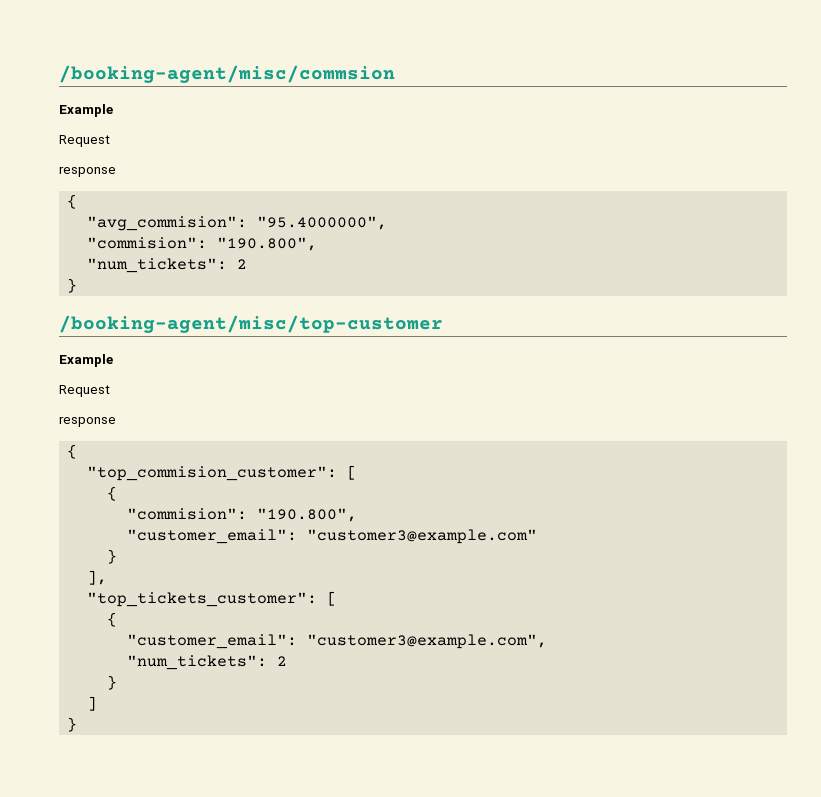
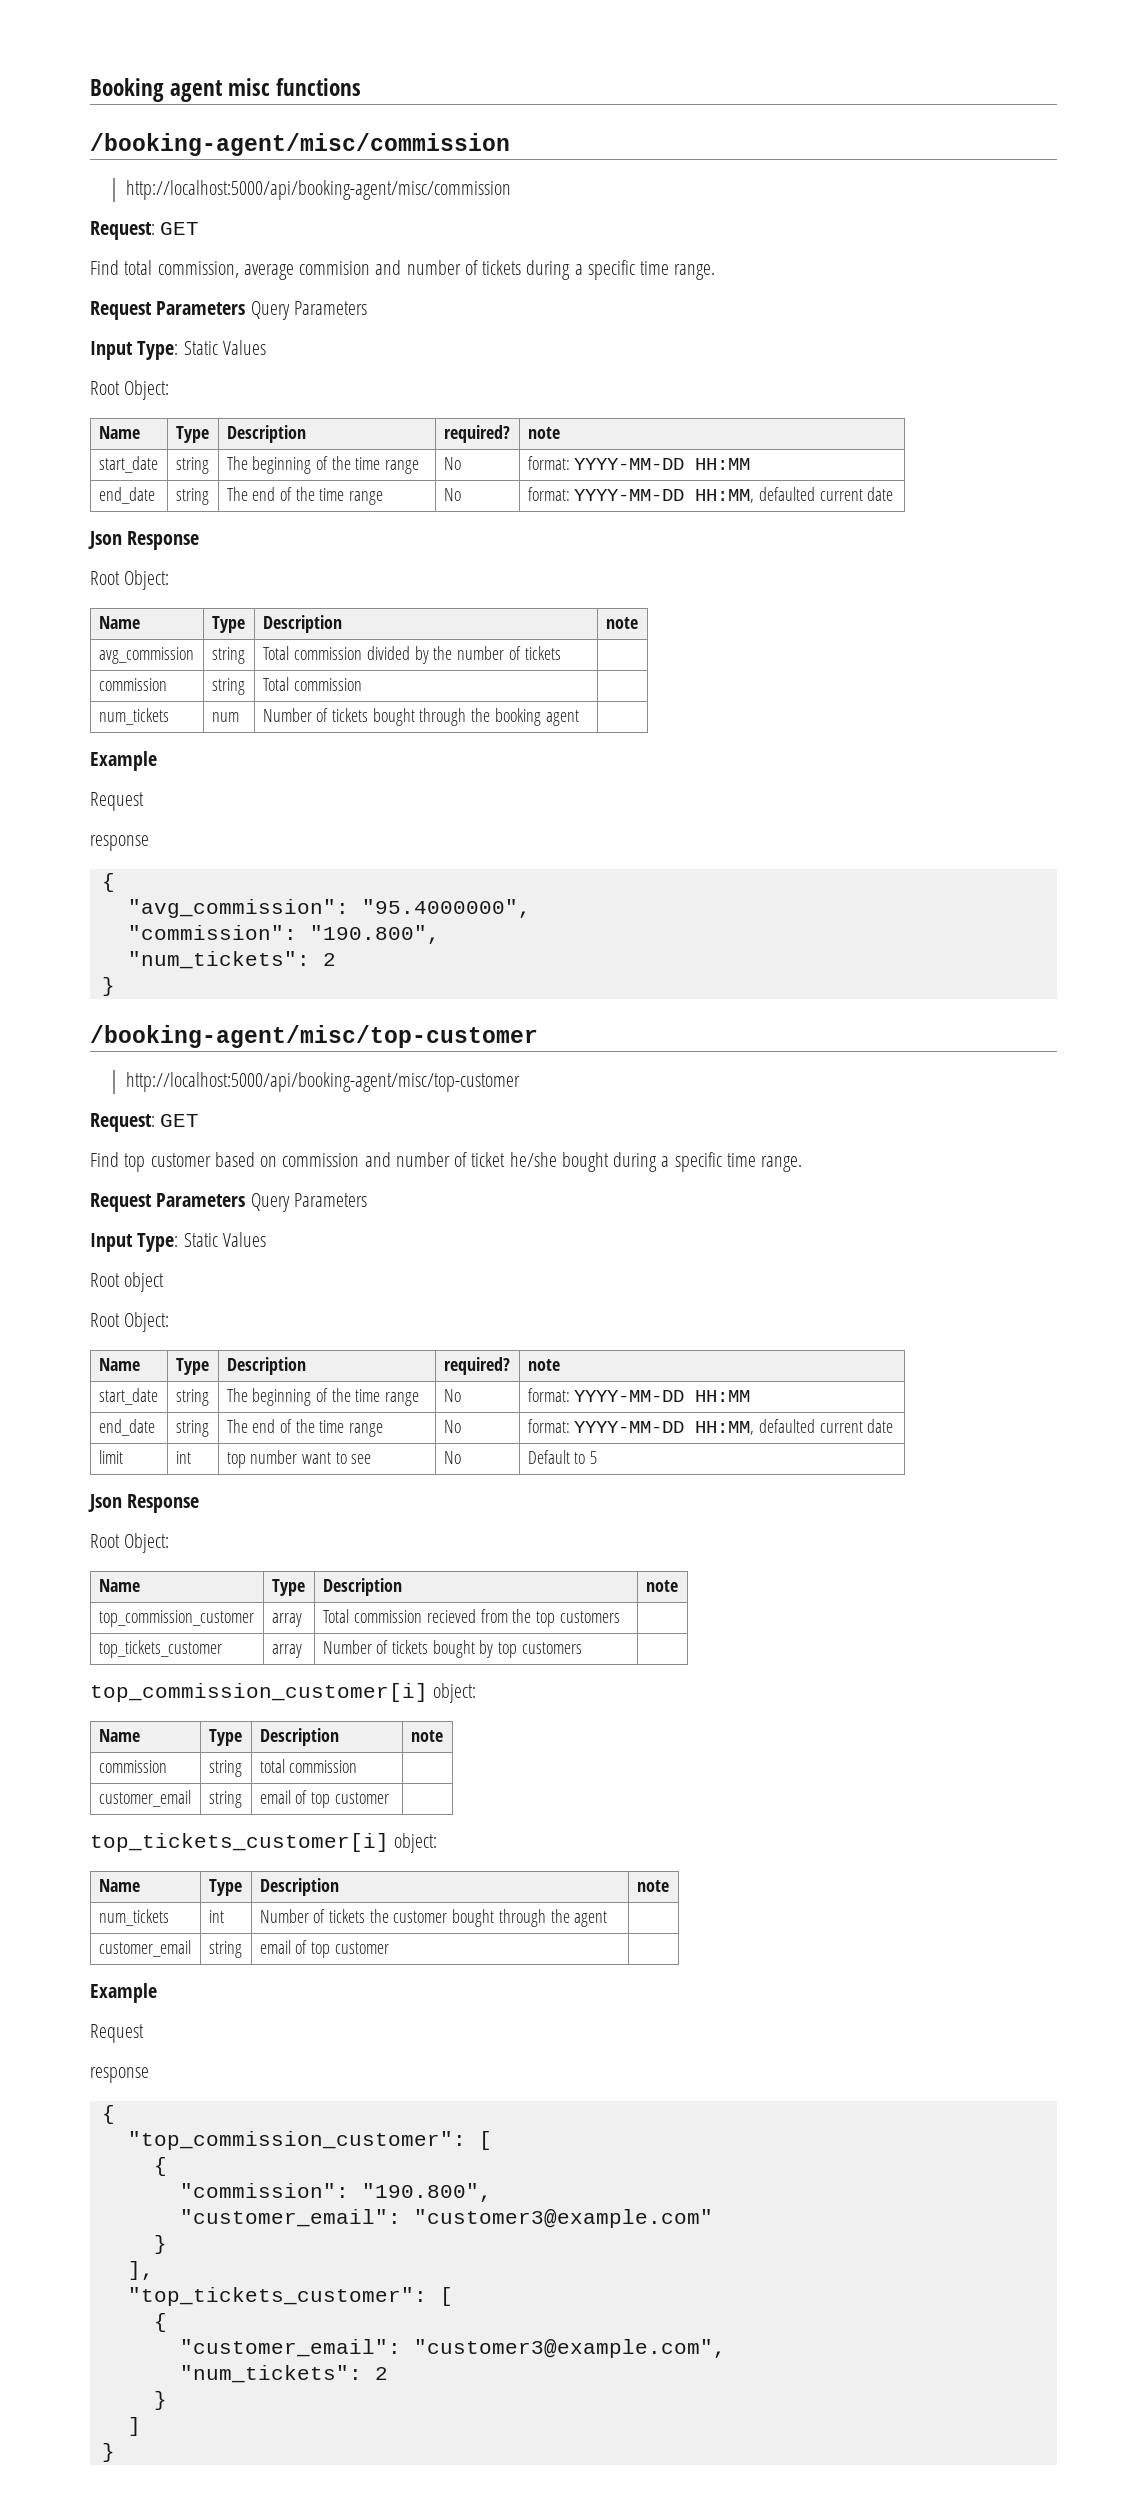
- /booking-agent/misc/commsion
+ Booking agent misc functions
+ /booking-agent/misc/commission
+ http://localhost:5000/api/booking-agent/misc/commission
+ Request: GET
+ Find total commission, average commision and number of tickets during a specific time range.
+ Request Parameters Query Parameters
+ Input Type: Static Values
+ Root Object:
+ Name | Type | Description | required? | note
+ start_date | string | The beginning of the time range | No | format: YYYY-MM-DD HH:MM
+ end_date | string | The end of the time range | No | format: YYYY-MM-DD HH:MM, defaulted current date
+ Json Response
+ Root Object:
+ Name | Type | Description | note
+ avg_commission | string | Total commission divided by the number of tickets |
+ commission | string | Total commission |
+ num_tickets | num | Number of tickets bought through the booking agent |
  Example
  Request
  response
  {
- "avg_commision": "95.4000000",
- "commision": "190.800",
+ "avg_commission": "95.4000000",
+ "commission": "190.800",
  /booking-agent/misc/top-customer
+ http://localhost:5000/api/booking-agent/misc/top-customer
+ Request: GET
+ Find top customer based on commission and number of ticket he/she bought during a specific time range.
+ Request Parameters Query Parameters
+ Input Type: Static Values
+ Root object
+ Root Object:
+ Name | Type | Description | required? | note
+ start_date | string | The beginning of the time range | No | format: YYYY-MM-DD HH:MM
+ end_date | string | The end of the time range | No | format: YYYY-MM-DD HH:MM, defaulted current date
+ limit | int | top number want to see | No | Default to 5
+ Json Response
+ Root Object:
+ Name | Type | Description | note
+ top_commission_customer | array | Total commission recieved from the top customers |
+ top_tickets_customer | array | Number of tickets bought by top customers |
+ top_commission_customer[i] object:
+ Name | Type | Description | note
+ commission | string | total commission |
+ customer_email | string | email of top customer |
+ top_tickets_customer[i] object:
+ Name | Type | Description | note
+ num_tickets | int | Number of tickets the customer bought through the agent |
+ customer_email | string | email of top customer |
  Example
  Request
  response
  {
- "top_commision_customer": [
+ "top_commission_customer": [
  {
- "commision": "190.800",
+ "commission": "190.800",

